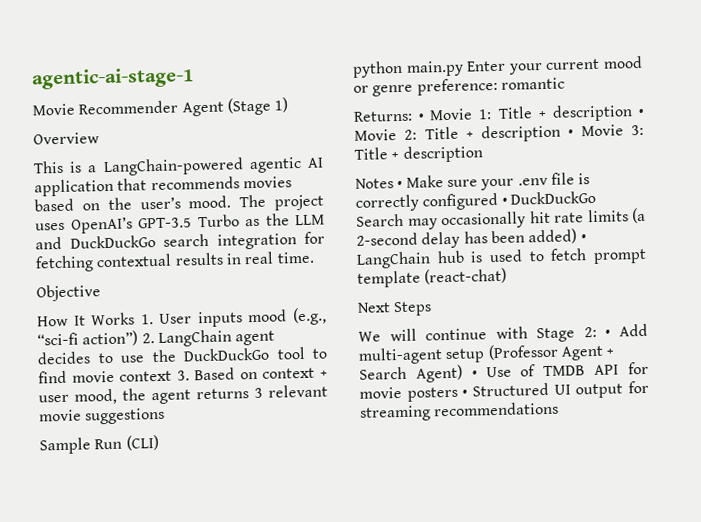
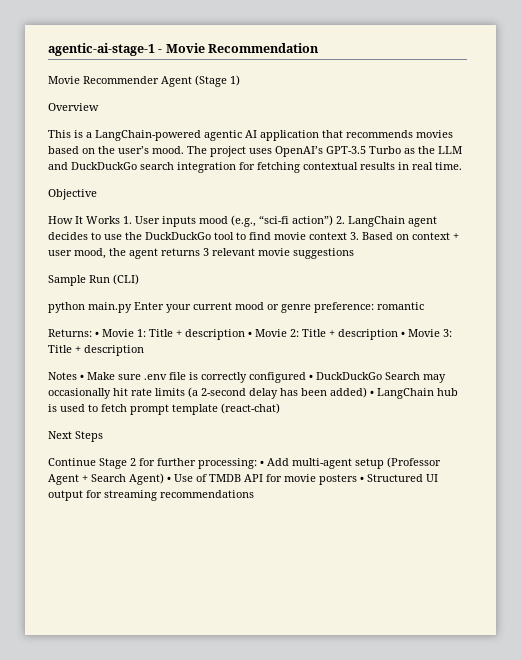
- agentic-ai-stage-1
+ agentic-ai-stage-1 - Movie Recommendation
- Notes • Make sure your .env file is correctly configured • DuckDuckGo Search may occasionally hit rate limits (a 2-second delay has been added) • LangChain hub is used to fetch prompt template (react-chat)
+ Notes • Make sure .env file is correctly configured • DuckDuckGo Search may occasionally hit rate limits (a 2-second delay has been added) • LangChain hub is used to fetch prompt template (react-chat)
- We will continue with Stage 2: • Add multi-agent setup (Professor Agent + Search Agent) • Use of TMDB API for movie posters • Structured UI output for streaming recommendations
+ Continue Stage 2 for further processing: • Add multi-agent setup (Professor Agent + Search Agent) • Use of TMDB API for movie posters • Structured UI output for streaming recommendations

